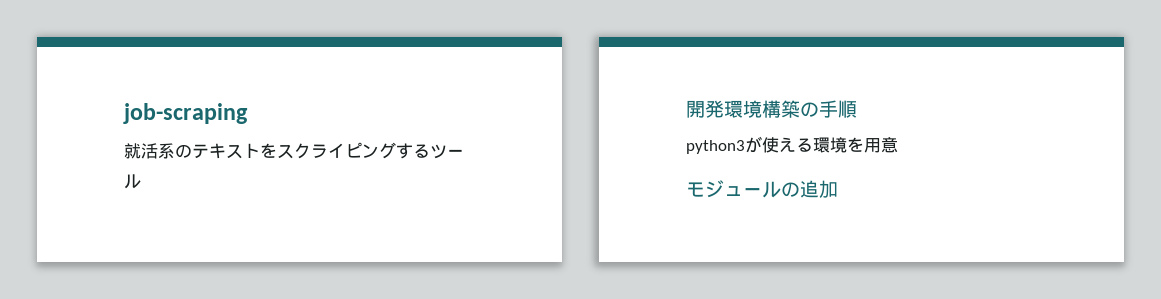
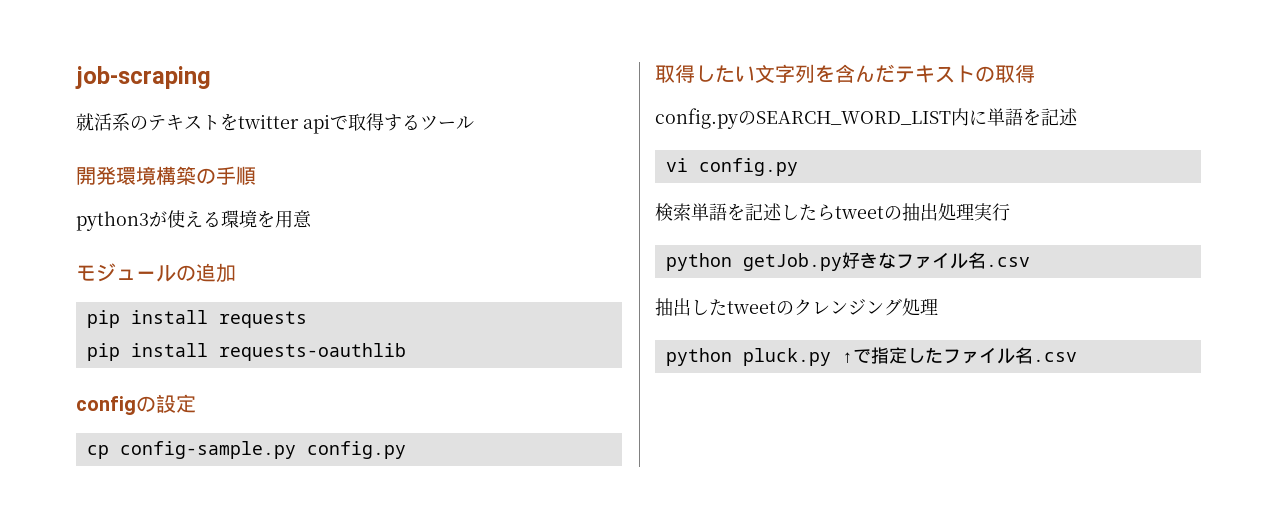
- 就活系のテキストをスクライピングするツール
+ 就活系のテキストをtwitter apiで取得するツール
+ pip install requests
+ pip install requests-oauthlib
+ configの設定
+ cp config-sample.py config.py
+ 取得したい文字列を含んだテキストの取得
+ config.pyのSEARCH_WORD_LIST内に単語を記述
+ vi config.py
+ 検索単語を記述したらtweetの抽出処理実行
+ python getJob.py好きなファイル名.csv
+ 抽出したtweetのクレンジング処理
+ python pluck.py ↑で指定したファイル名.csv

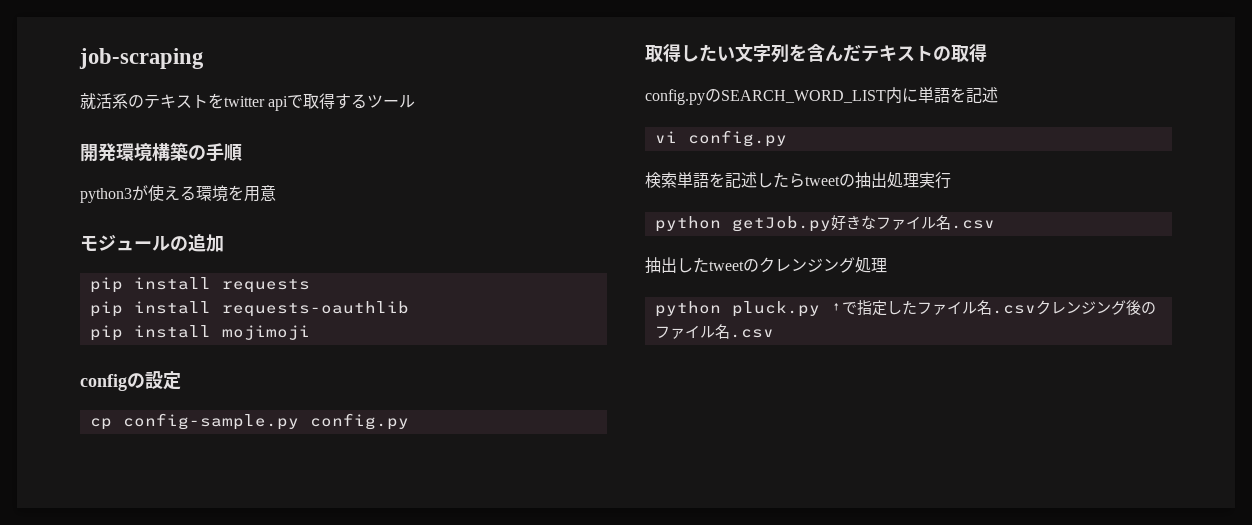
+ pip install mojimoji
- python pluck.py ↑で指定したファイル名.csv
+ python pluck.py ↑で指定したファイル名.csvクレンジング後のファイル名.csv

